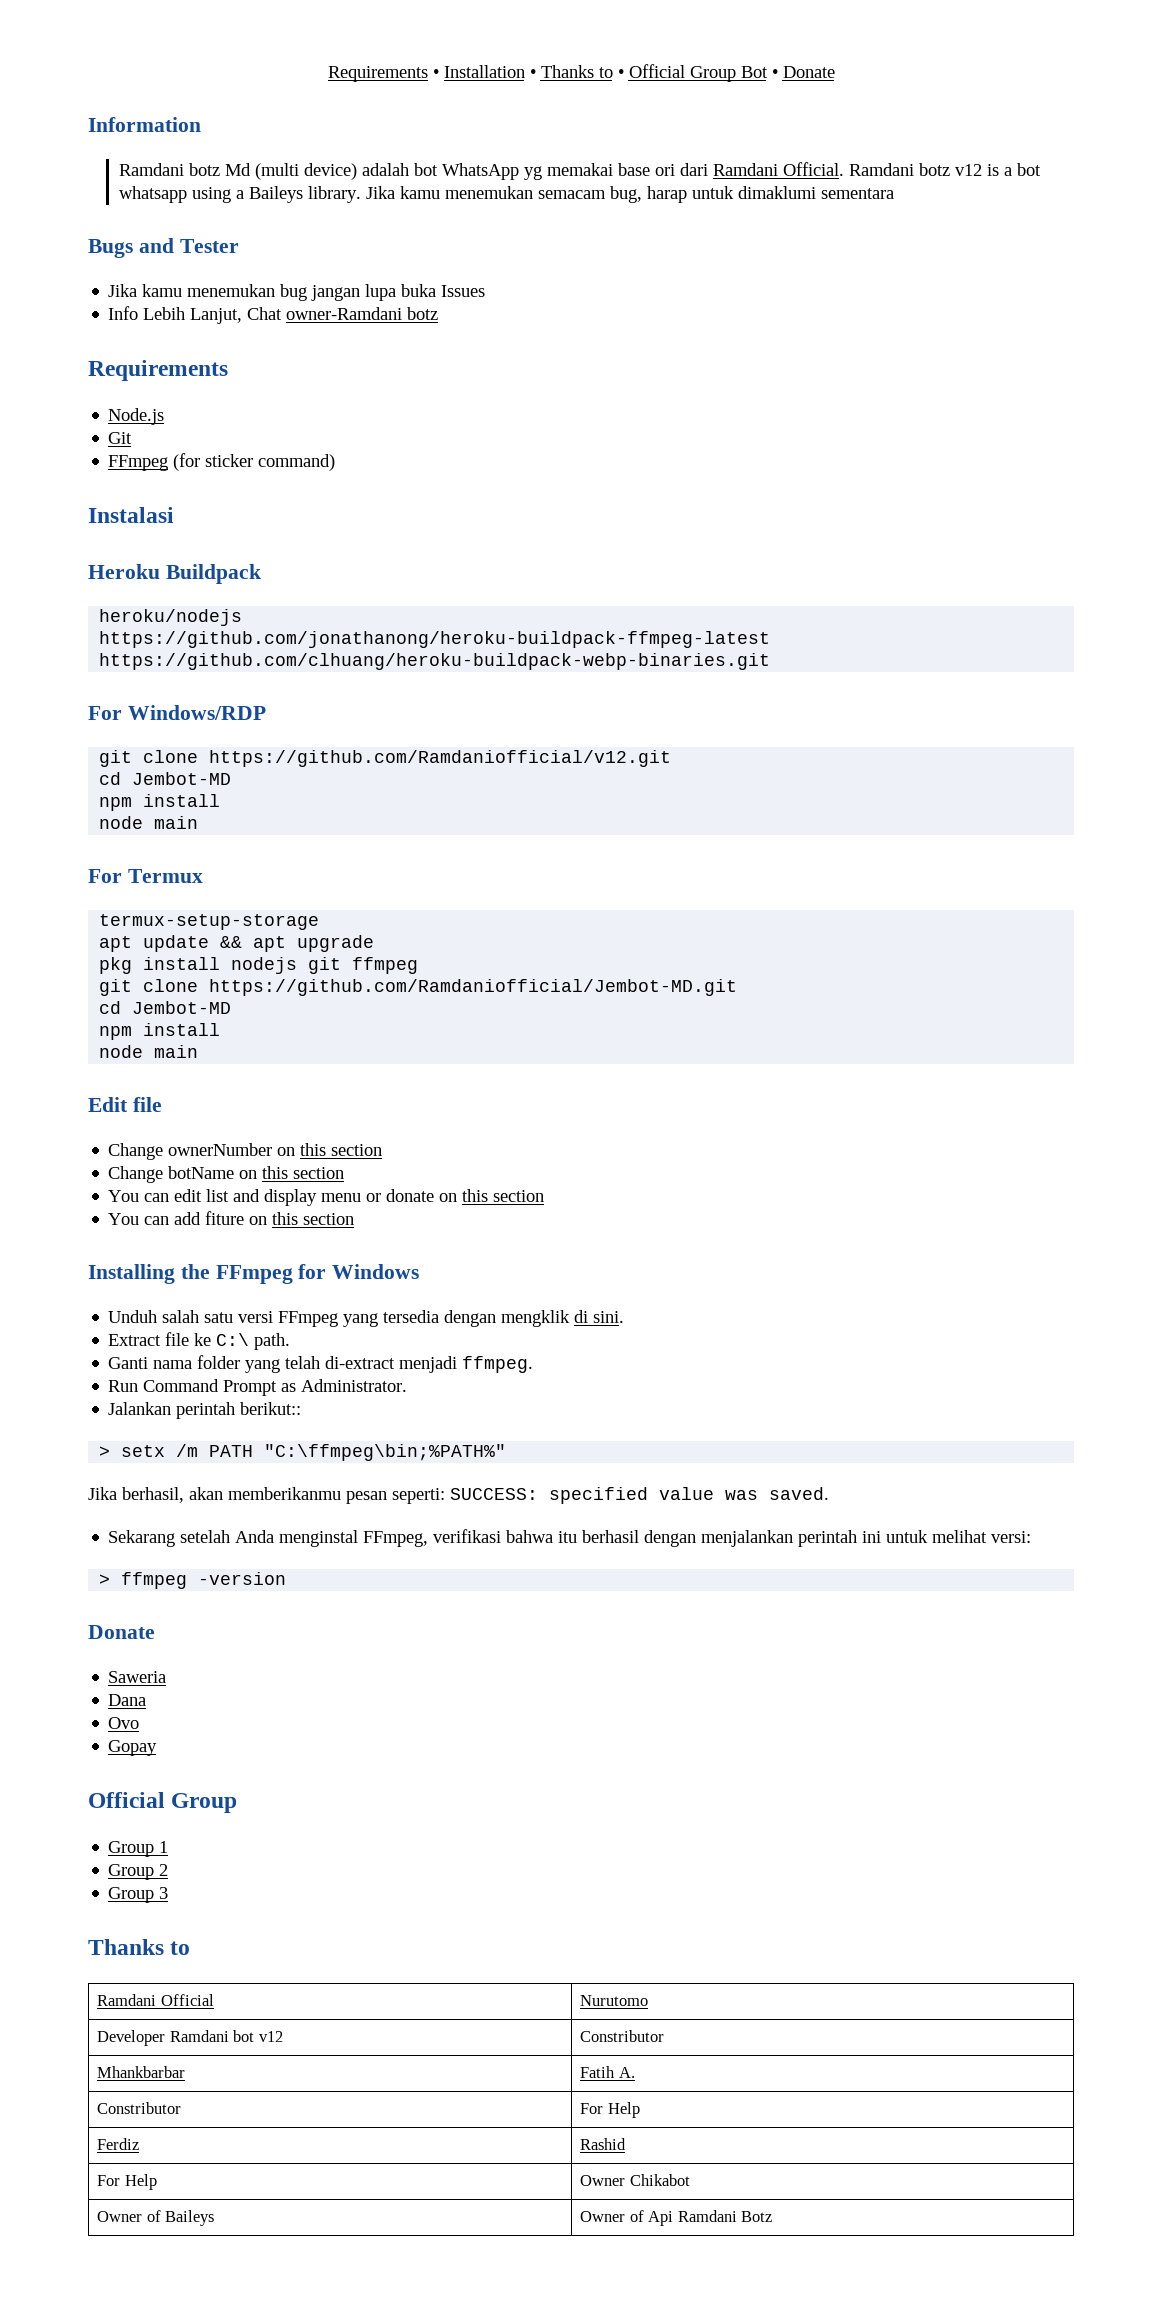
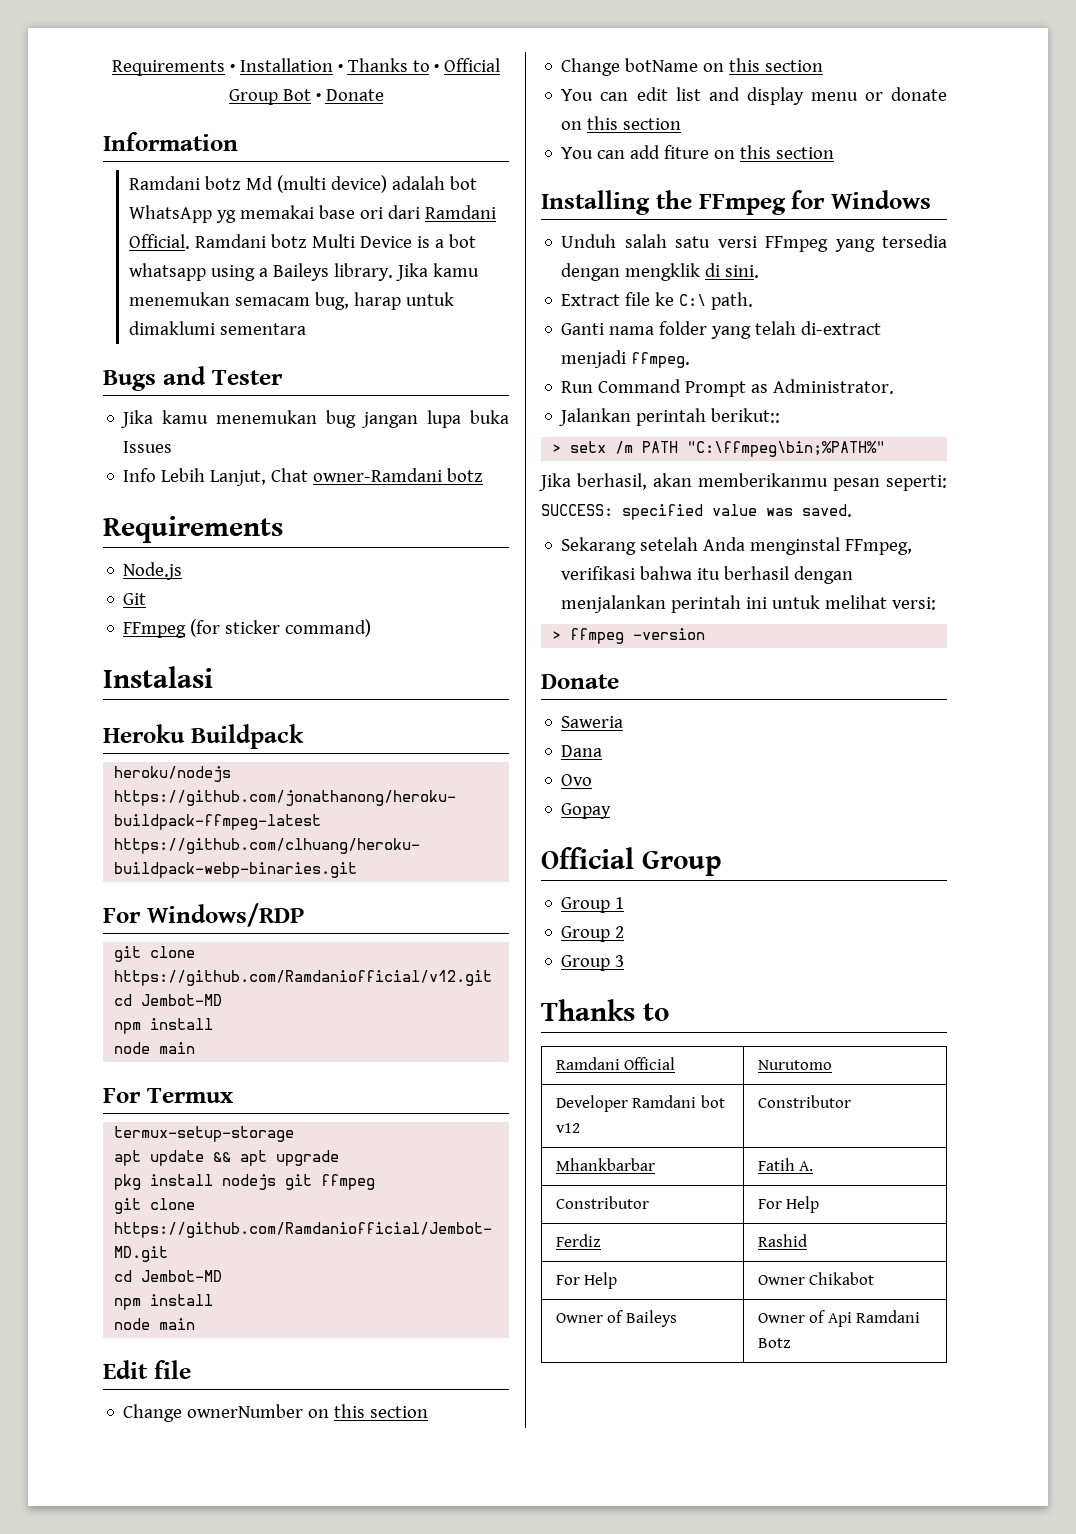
- Ramdani botz v12 is a bot whatsapp using a Baileys library.
+ Ramdani botz Multi Device is a bot whatsapp using a Baileys library.

